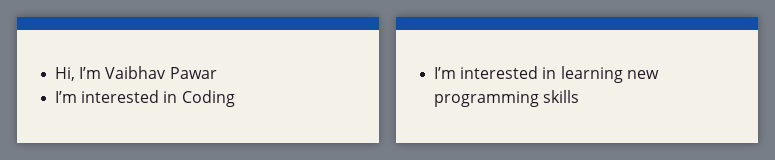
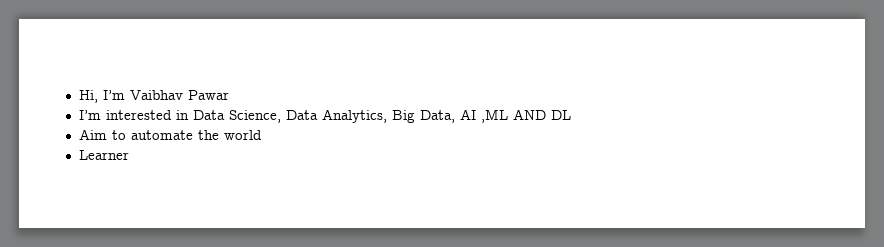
- I’m interested in Coding
- I’m interested in learning new programming skills
+ I’m interested in Data Science, Data Analytics, Big Data, AI ,ML AND DL
+ Aim to automate the world
+ Learner

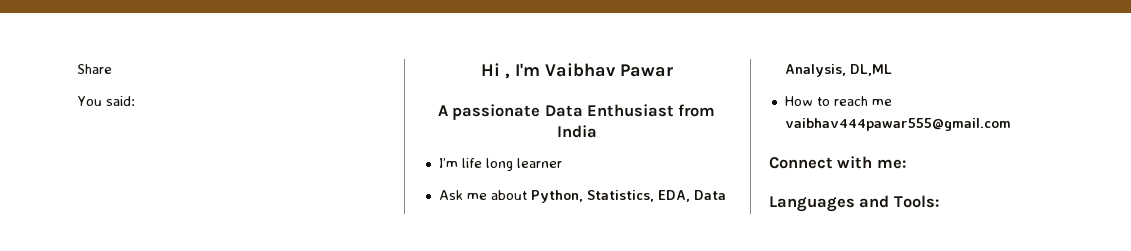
- Hi, I’m Vaibhav Pawar
- I’m interested in Data Science, Data Analytics, Big Data, AI ,ML AND DL
- Aim to automate the world
- Learner
+ Share
+ You said:
+ Hi , I'm Vaibhav Pawar
+ A passionate Data Enthusiast from India
+ I’m life long learner
+ Ask me about Python, Statistics, EDA, Data Analysis, DL,ML
+ How to reach me vaibhav444pawar555@gmail.com
+ Connect with me:
+ Languages and Tools:

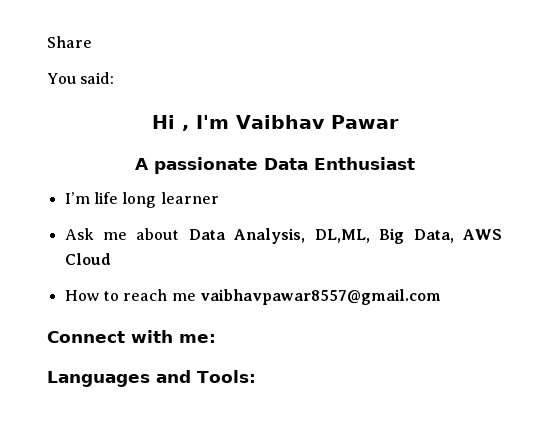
- A passionate Data Enthusiast from India
+ A passionate Data Enthusiast
- Ask me about Python, Statistics, EDA, Data Analysis, DL,ML
+ Ask me about Data Analysis, DL,ML, Big Data, AWS Cloud
- How to reach me vaibhav444pawar555@gmail.com
+ How to reach me vaibhavpawar8557@gmail.com

